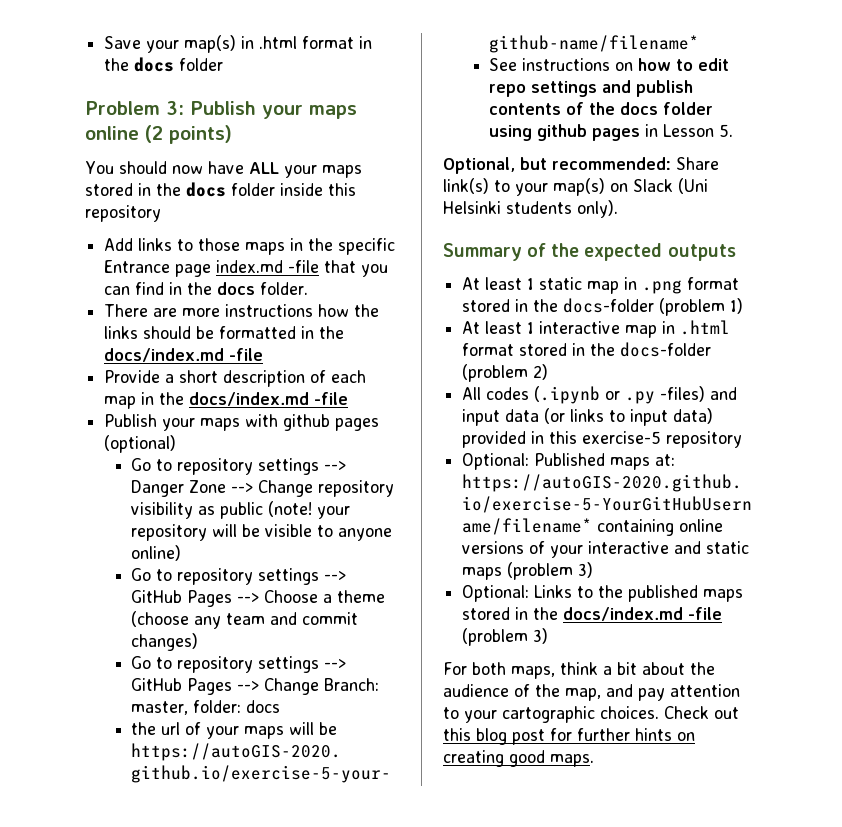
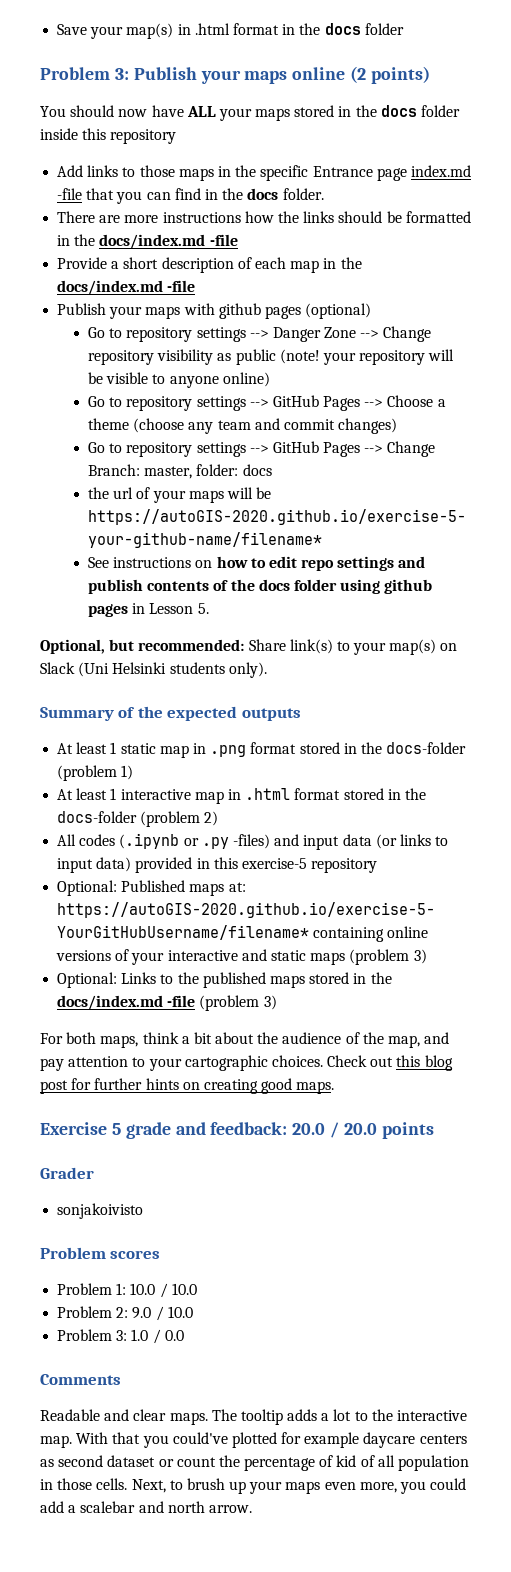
+ Exercise 5 grade and feedback: 20.0 / 20.0 points
+ Grader
+ sonjakoivisto
+ Problem scores
+ Problem 1: 10.0 / 10.0
+ Problem 2: 9.0 / 10.0
+ Problem 3: 1.0 / 0.0
+ Comments
+ Readable and clear maps. The tooltip adds a lot to the interactive map. With that you could've plotted for example daycare centers as second dataset or count the percentage of kid of all population in those cells. Next, to brush up your maps even more, you could add a scalebar and north arrow.

